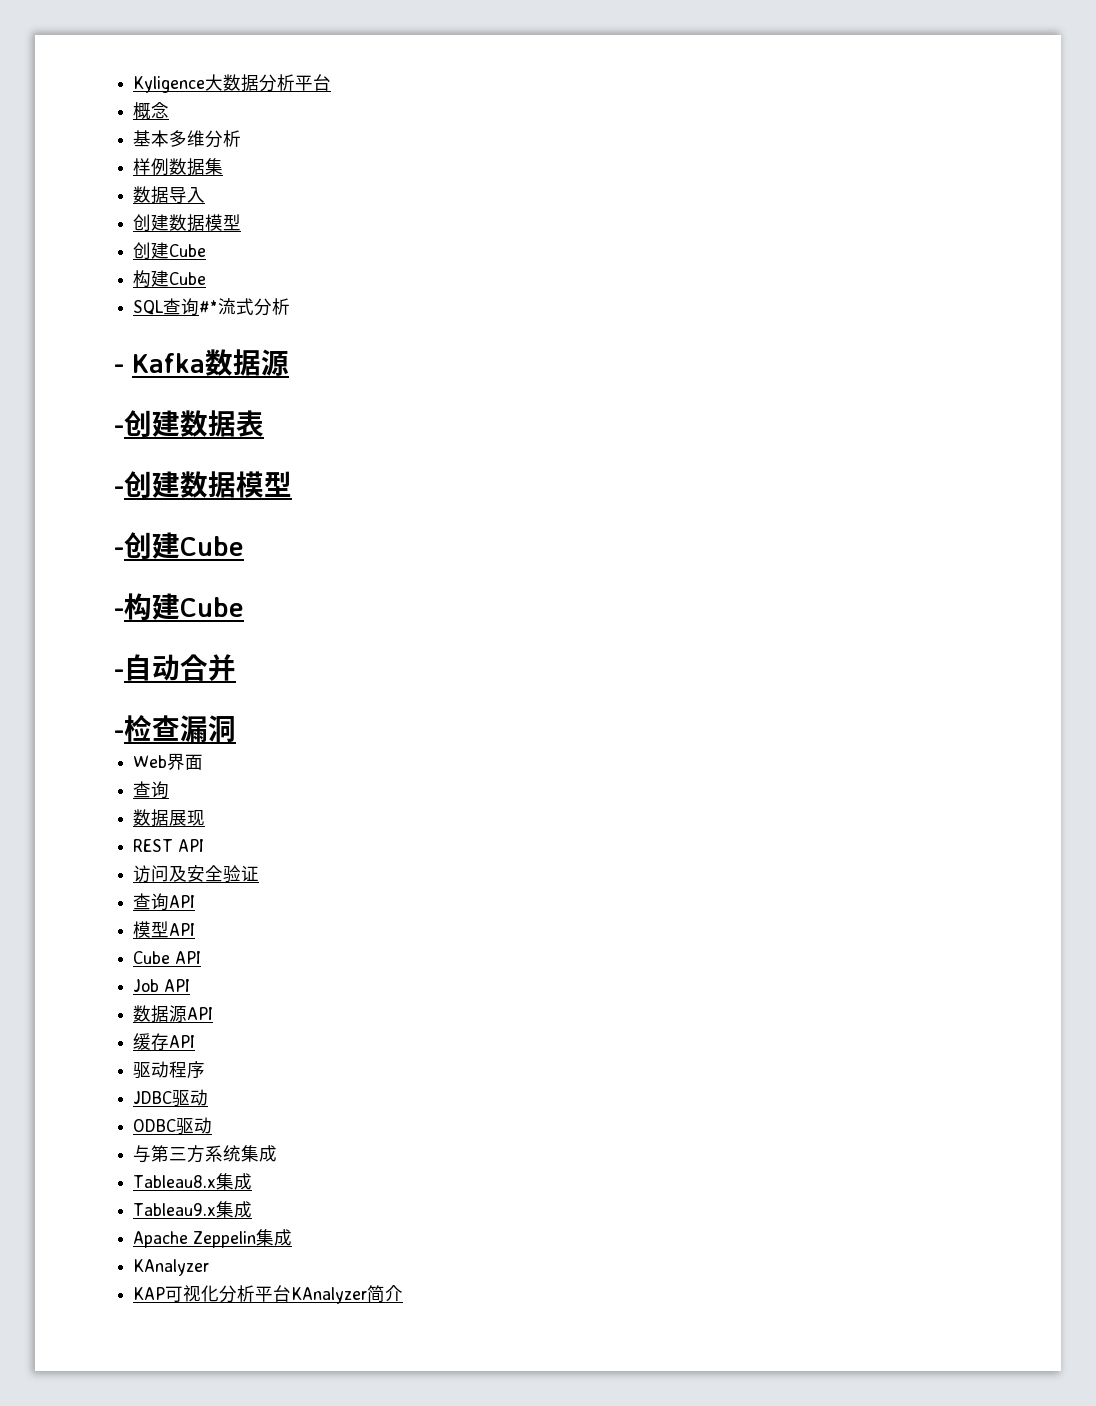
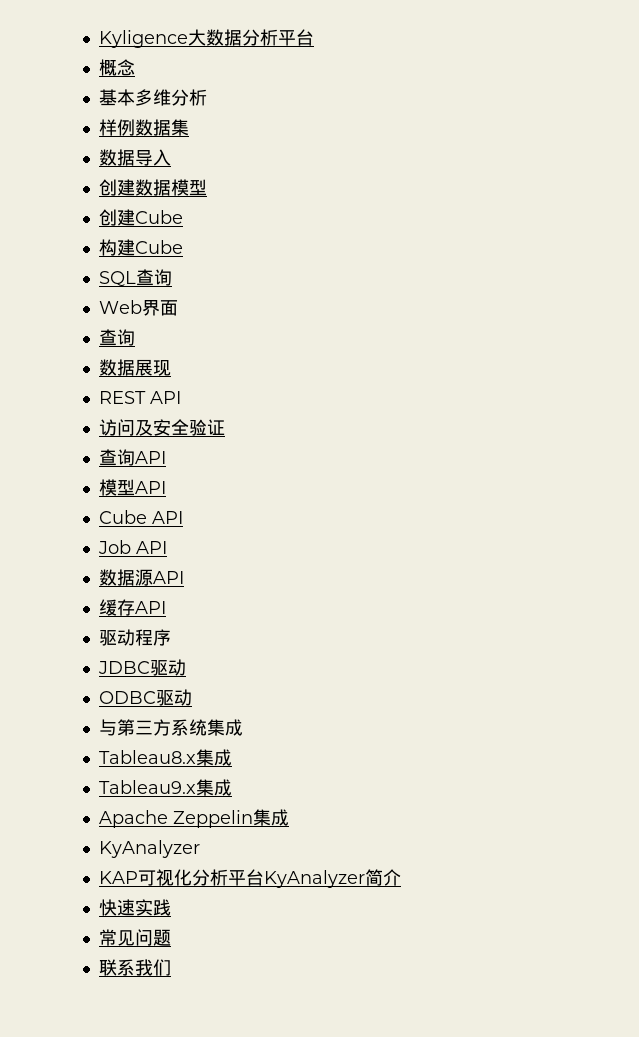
- SQL查询#*流式分析
- - Kafka数据源
- -创建数据表
- -创建数据模型
- -创建Cube
- -构建Cube
- -自动合并
- -检查漏洞
+ SQL查询
  Apache Zeppelin集成
- KAnalyzer
+ KyAnalyzer
- KAP可视化分析平台KAnalyzer简介
+ KAP可视化分析平台KyAnalyzer简介
+ 快速实践
+ 常见问题
+ 联系我们

